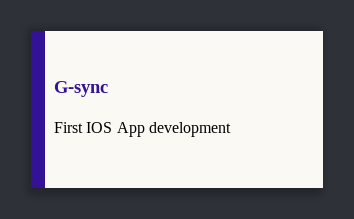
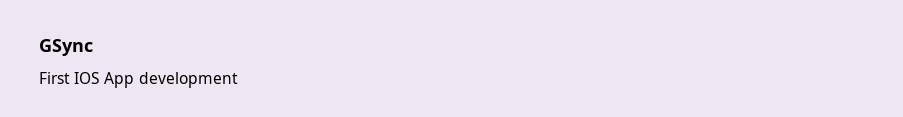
- G-sync
+ GSync

